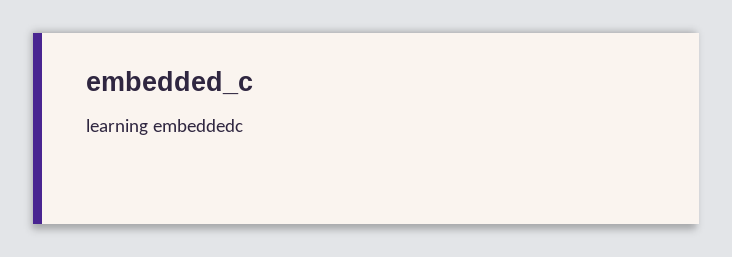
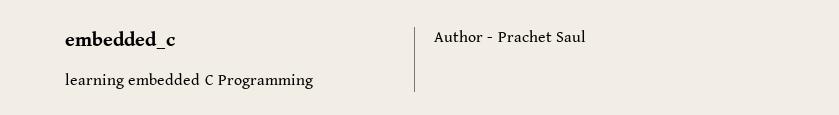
- learning embeddedc
+ learning embedded C Programming
+ Author - Prachet Saul

